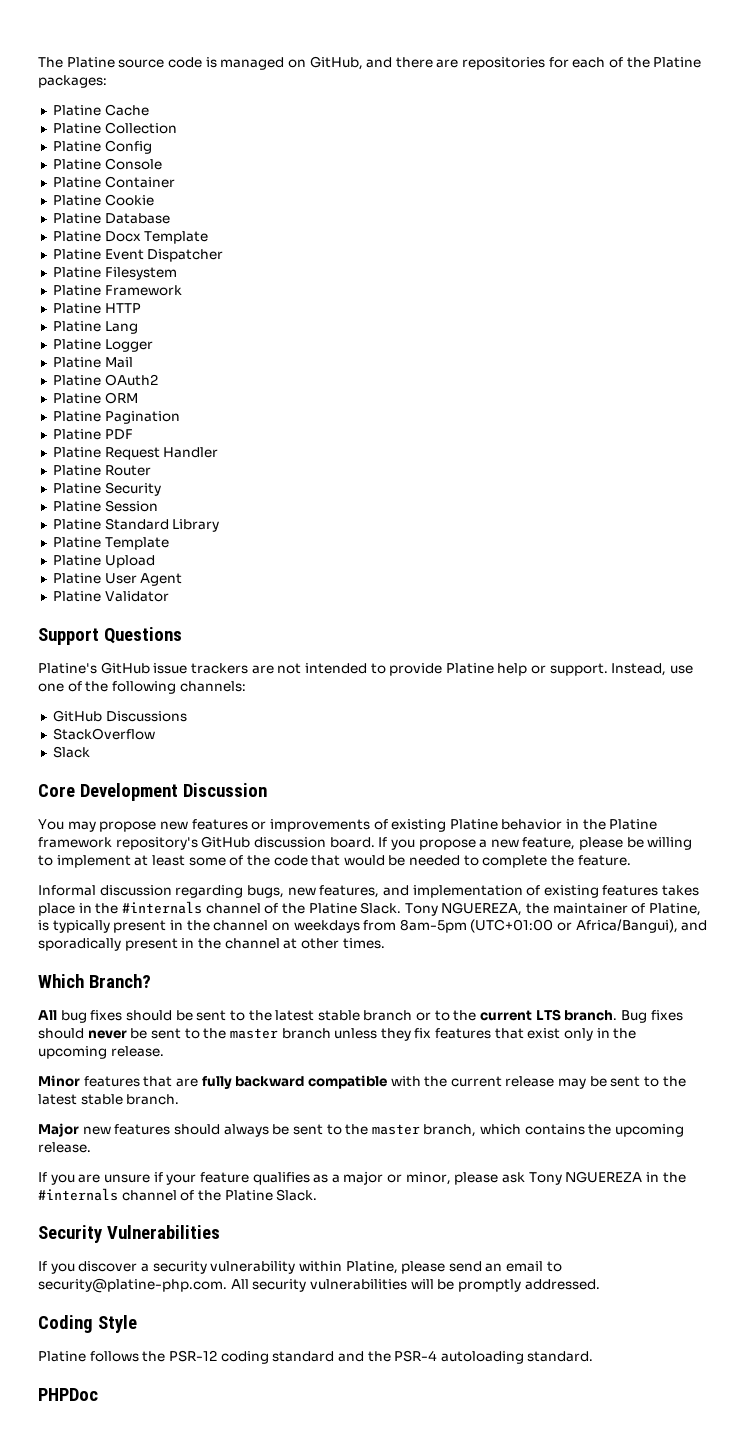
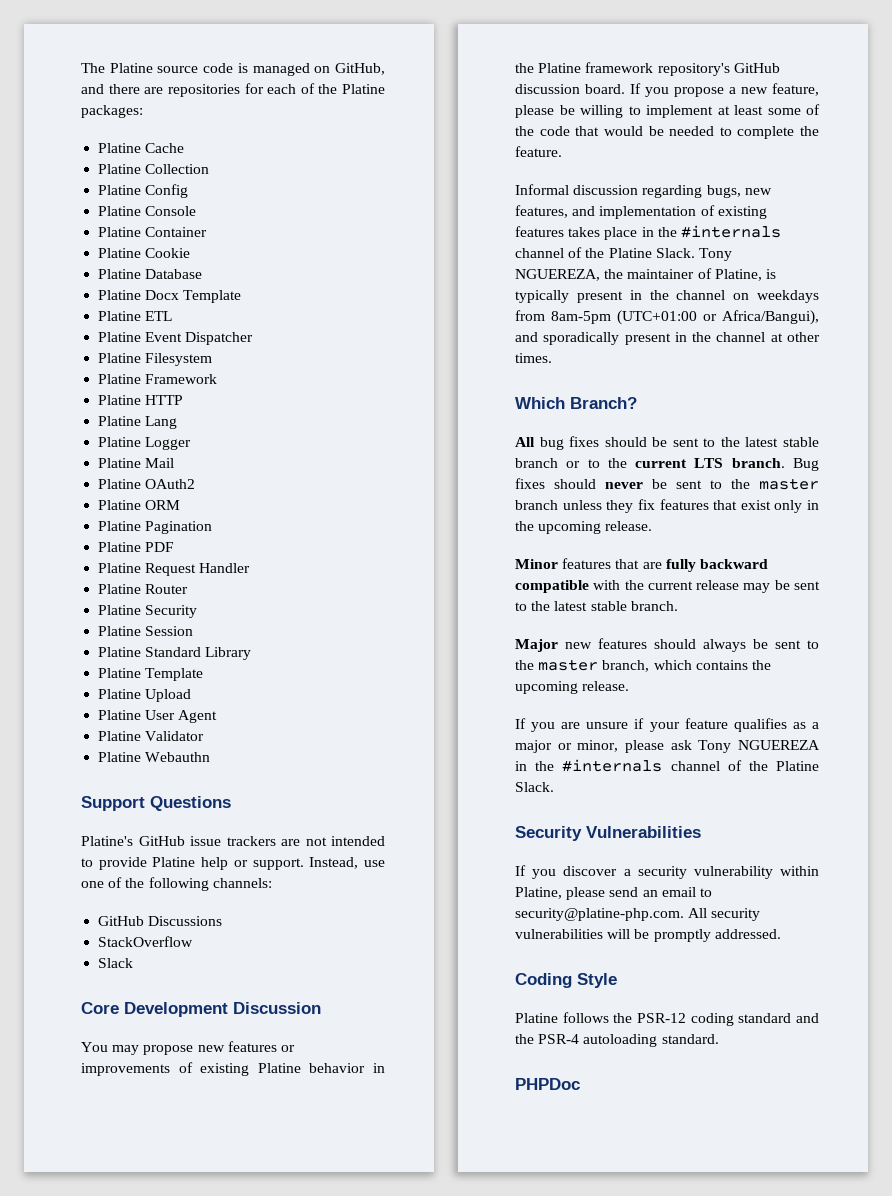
+ Platine ETL
+ Platine Webauthn

